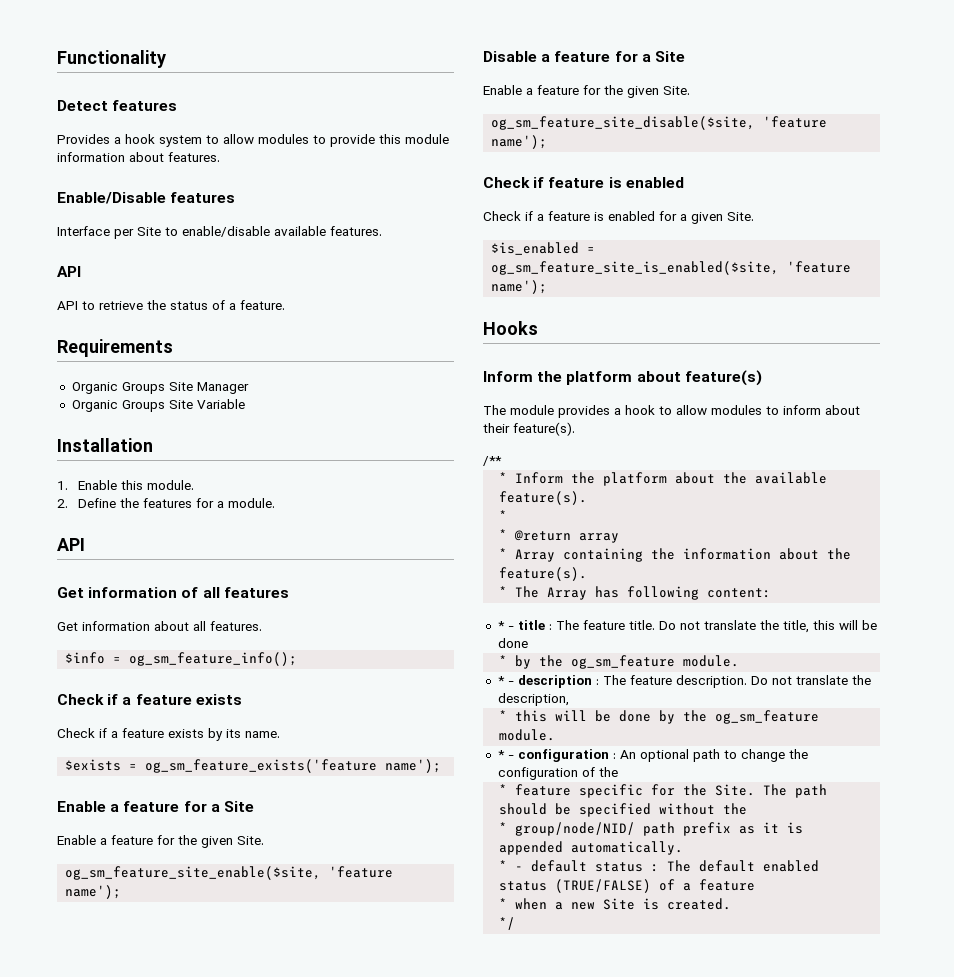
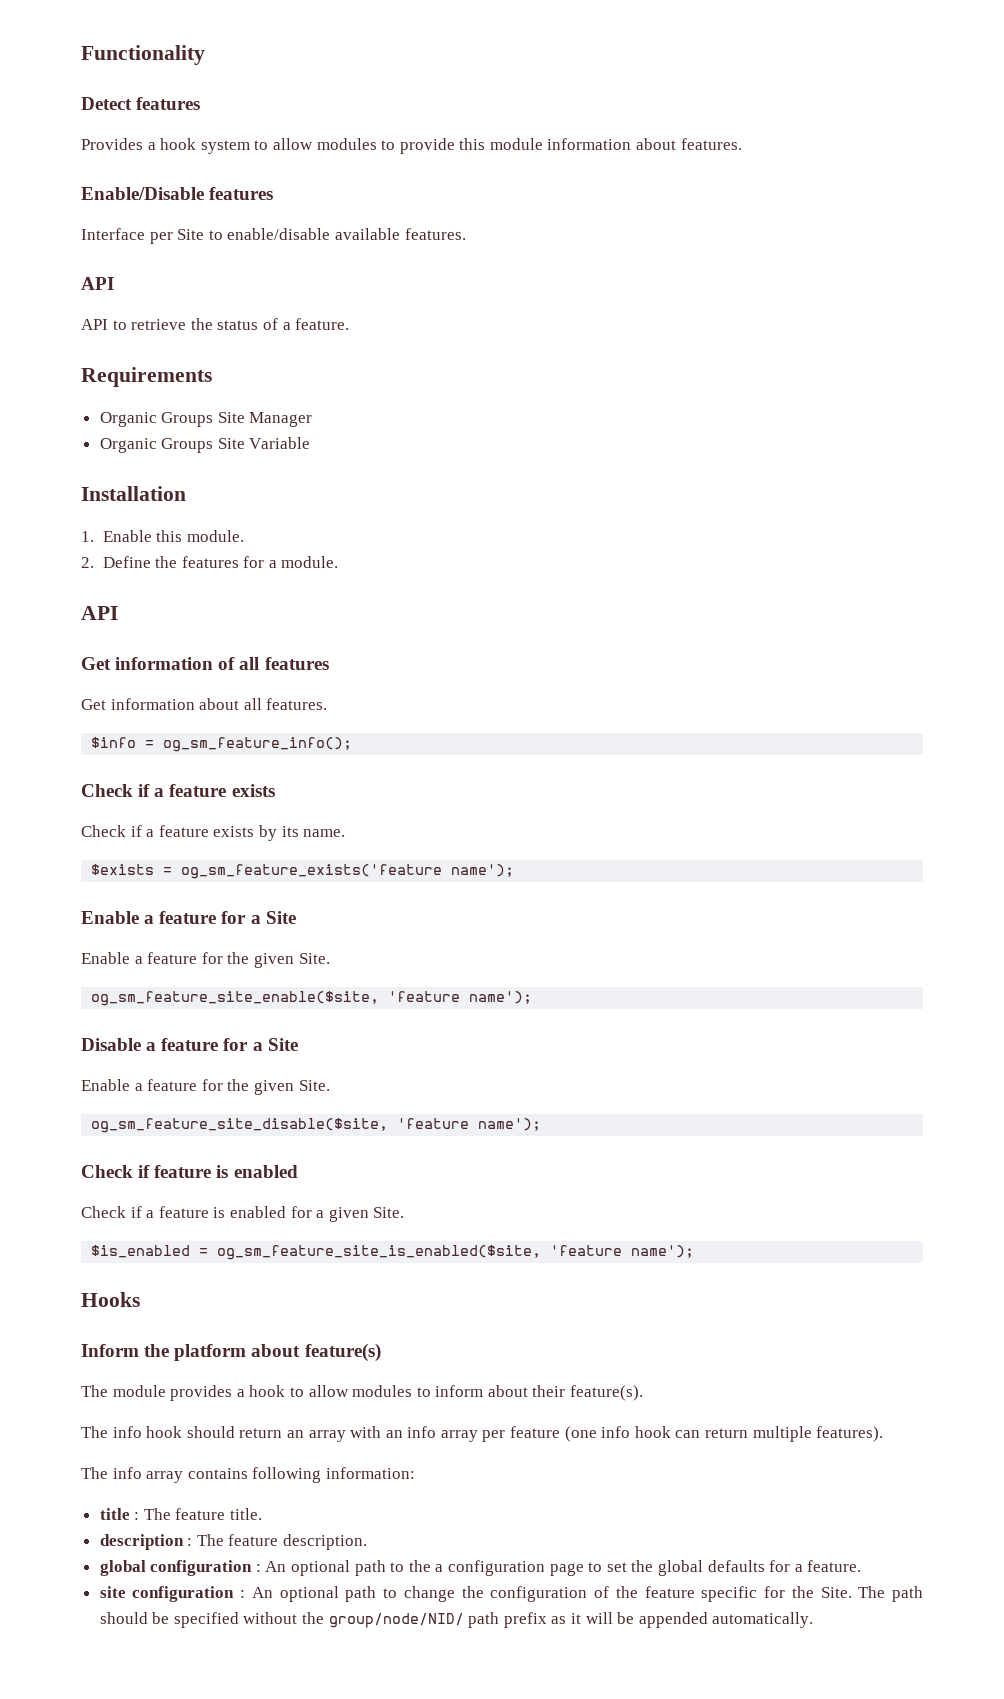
- /**
- * Inform the platform about the available feature(s).
- *
- * @return array
- * Array containing the information about the feature(s).
- * The Array has following content:
- * - title : The feature title. Do not translate the title, this will be done
- * by the og_sm_feature module.
- * - description : The feature description. Do not translate the description,
- * this will be done by the og_sm_feature module.
- * - configuration : An optional path to change the configuration of the
- * feature specific for the Site.
+ The info hook should return an array with an info array per feature (one info hook can return multiple features).
+ The info array contains following information:
+ title : The feature title.
+ description : The feature description.
+ global configuration : An optional path to the a configuration page to set the global defaults for a feature.
+ site configuration : An optional path to change the configuration of the feature specific for the Site.
- The path should be specified without the
- * group/node/NID/ path prefix as it is appended automatically.
+ The path should be specified without the group/node/NID/ path prefix as it will be appended automatically.
- * - default status : The default enabled status (TRUE/FALSE) of a feature
- * when a new Site is created.
- */

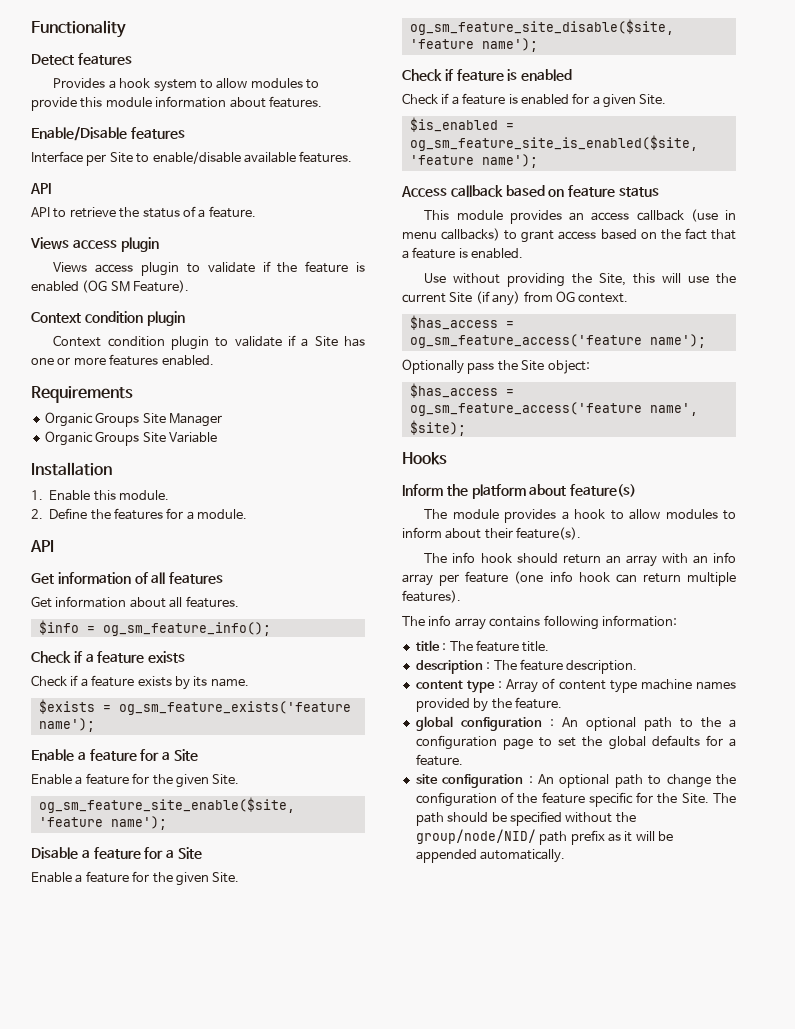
  API to retrieve the status of a feature.
+ Views access plugin
+ Views access plugin to validate if the feature is enabled (OG SM Feature).
+ Context condition plugin
+ Context condition plugin to validate if a Site has one or more features enabled.
+ Access callback based on feature status
+ This module provides an access callback (use in menu callbacks) to grant access based on the fact that a feature is enabled.
+ Use without providing the Site, this will use the current Site (if any) from OG context.
+ $has_access = og_sm_feature_access('feature name');
+ Optionally pass the Site object:
+ $has_access = og_sm_feature_access('feature name', $site);
+ content type : Array of content type machine names provided by the feature.

